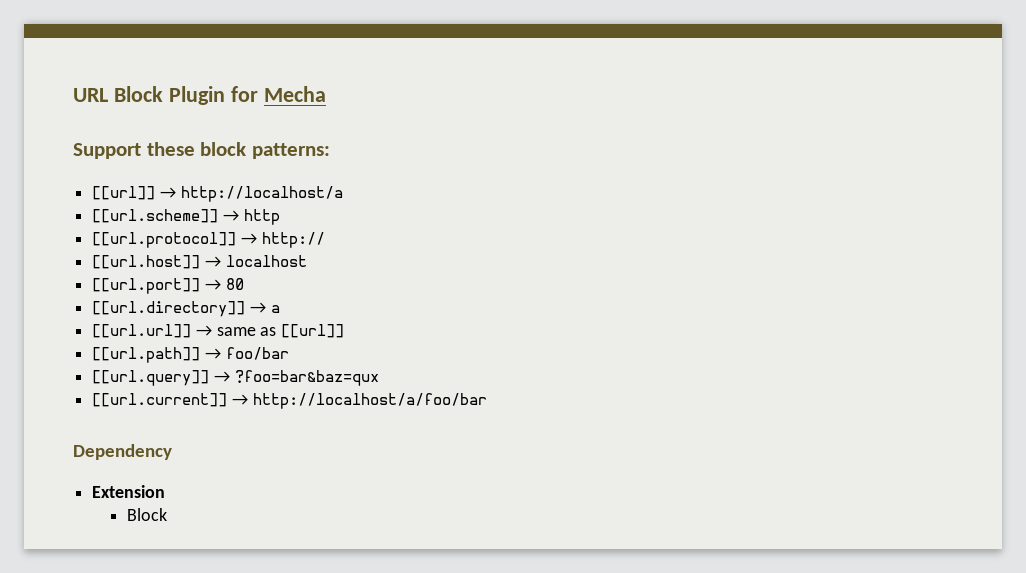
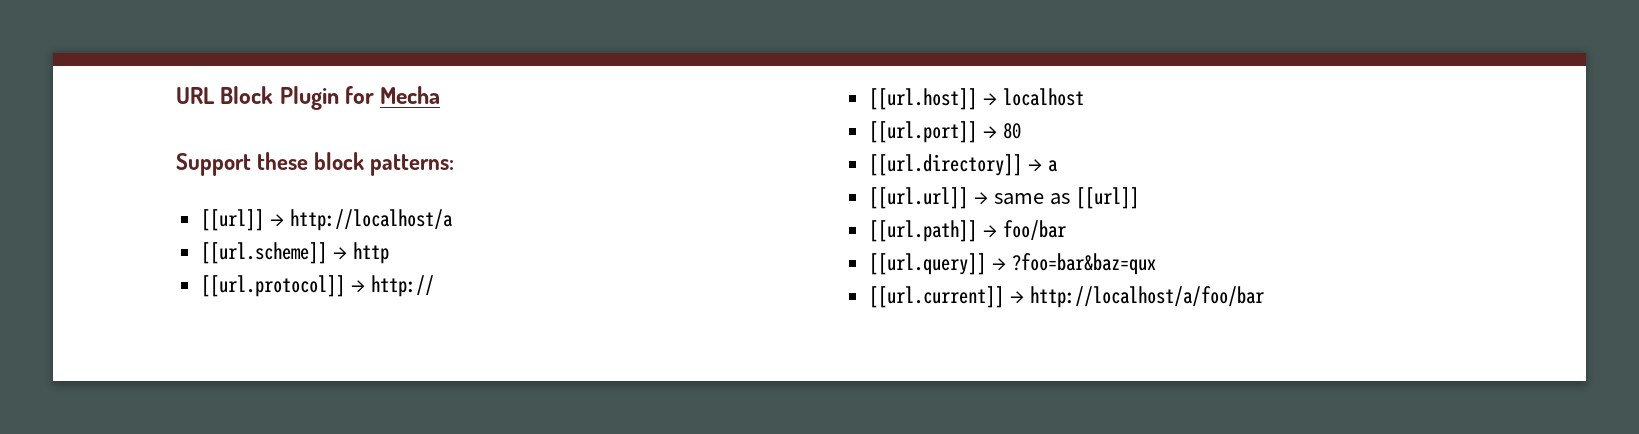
- Dependency
- Extension
- Block

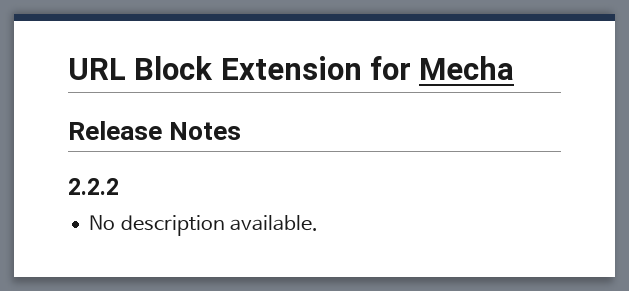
- URL Block Plugin for Mecha
+ URL Block Extension for Mecha
- Support these block patterns:
- [[url]] → http://localhost/a
- [[url.scheme]] → http
- [[url.protocol]] → http://
- [[url.host]] → localhost
- [[url.port]] → 80
- [[url.directory]] → a
- [[url.url]] → same as [[url]]
- [[url.path]] → foo/bar
- [[url.query]] → ?foo=bar&baz=qux
- [[url.current]] → http://localhost/a/foo/bar
+ Release Notes
+ 2.2.2
+ No description available.

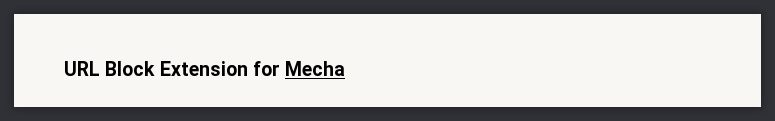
- Release Notes
- 2.2.2
- No description available.

